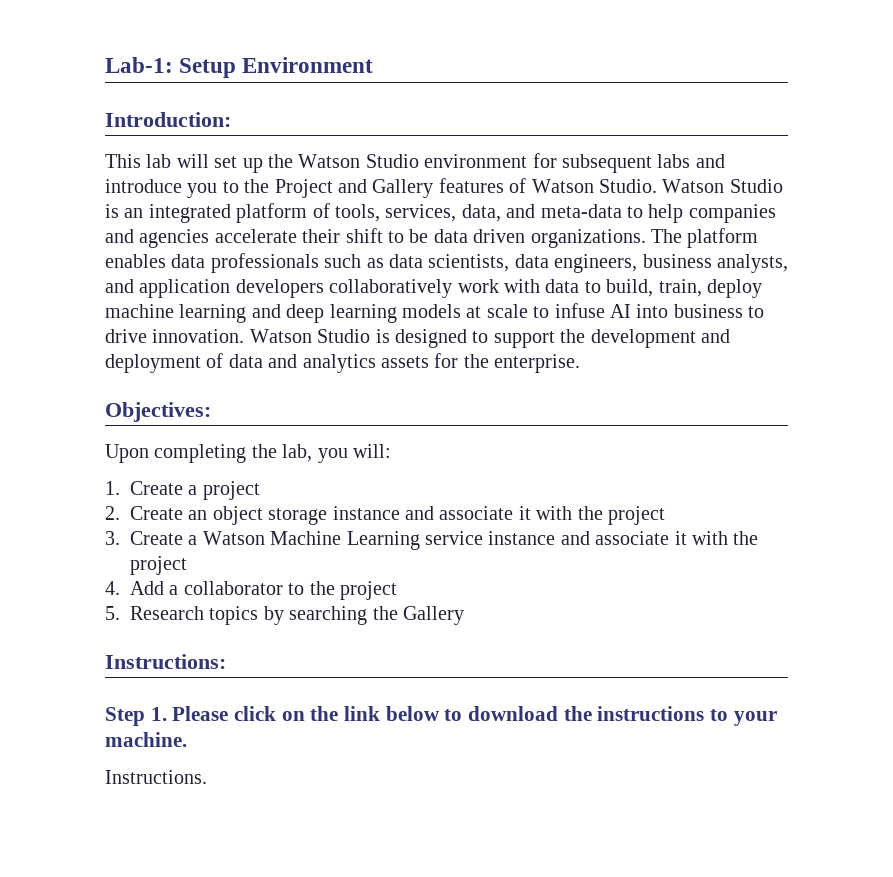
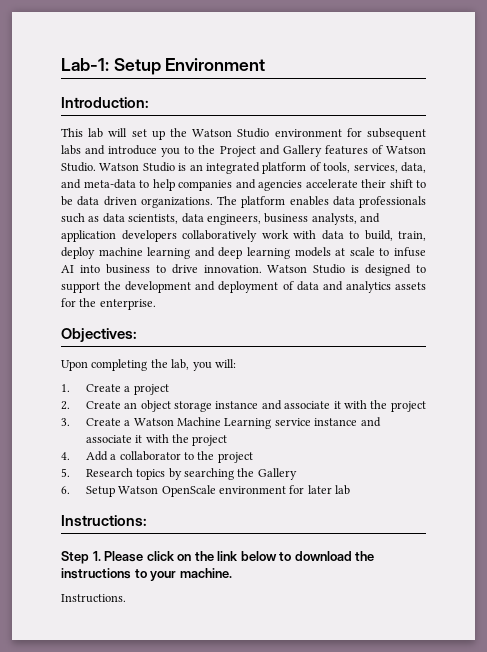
+ 6. Setup Watson OpenScale environment for later lab

